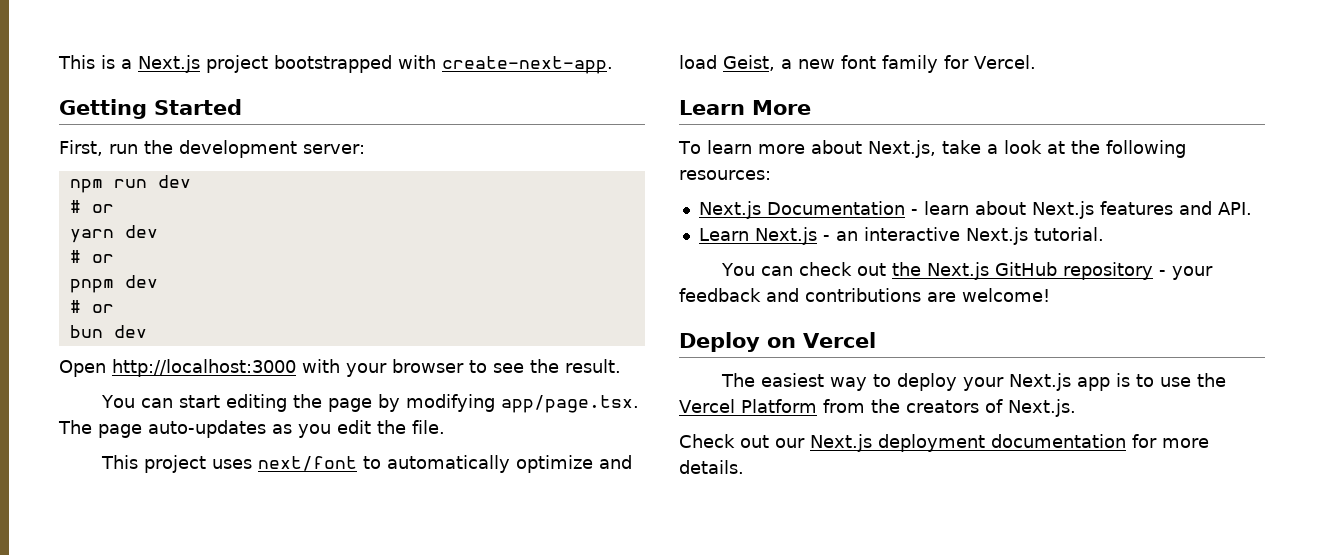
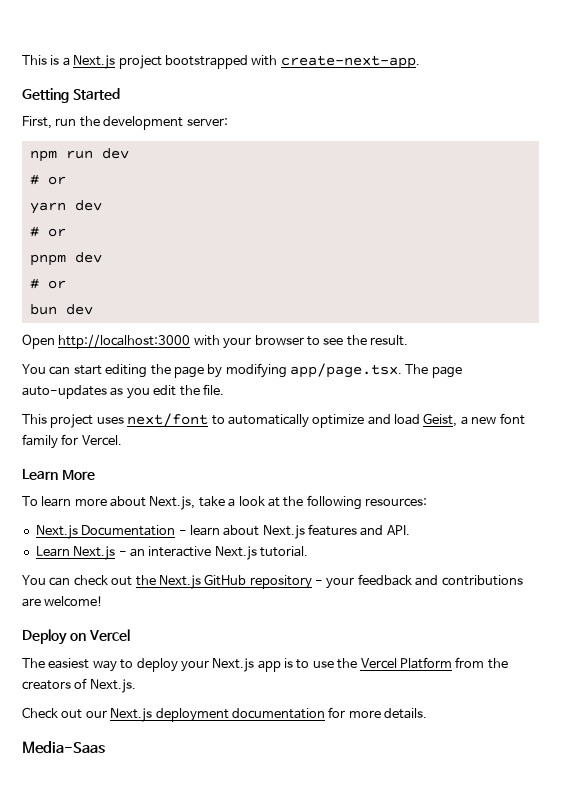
+ Media-Saas

